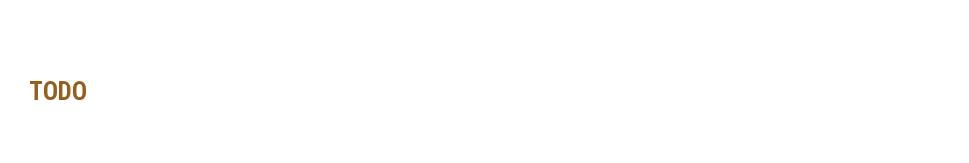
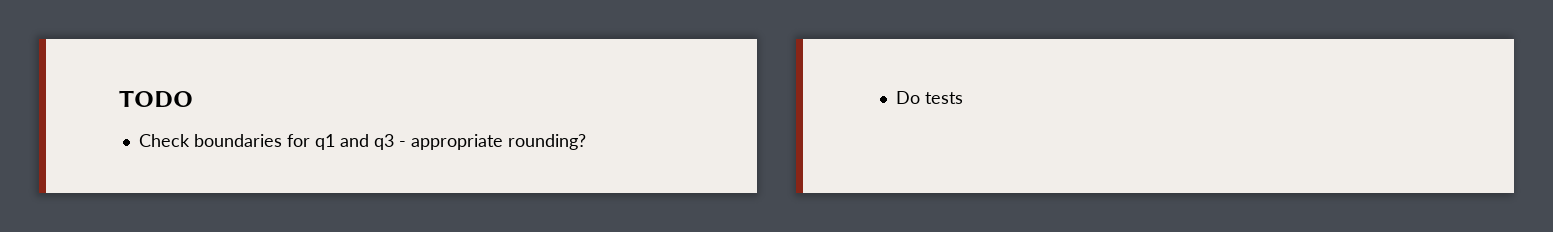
+ Check boundaries for q1 and q3 - appropriate rounding?
+ Do tests

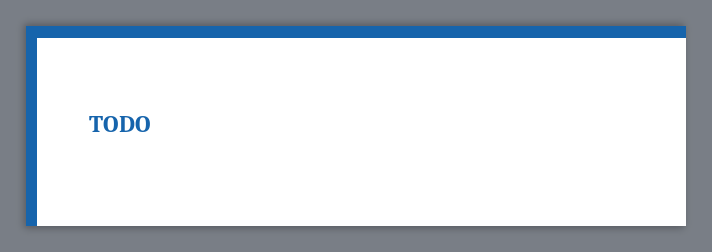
- Check boundaries for q1 and q3 - appropriate rounding?
- Do tests

